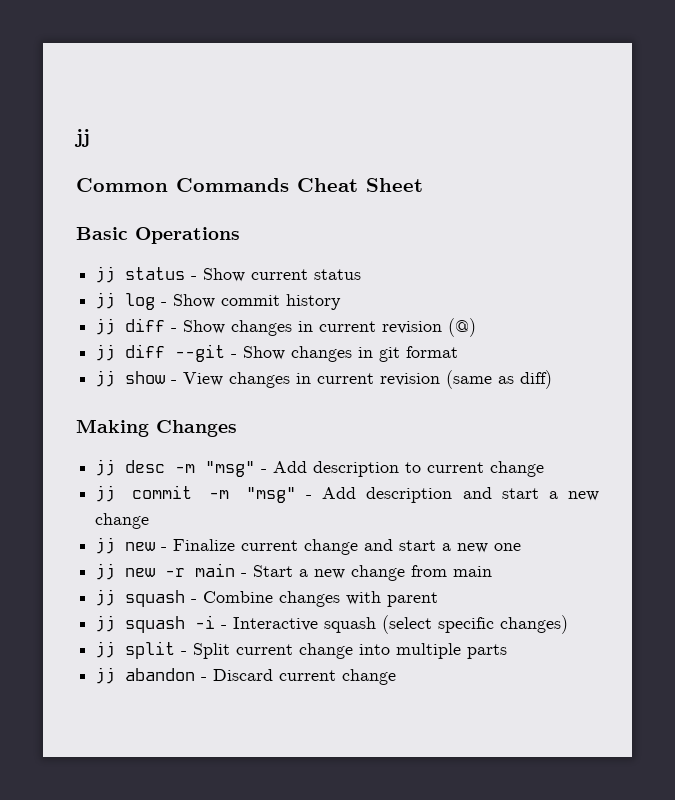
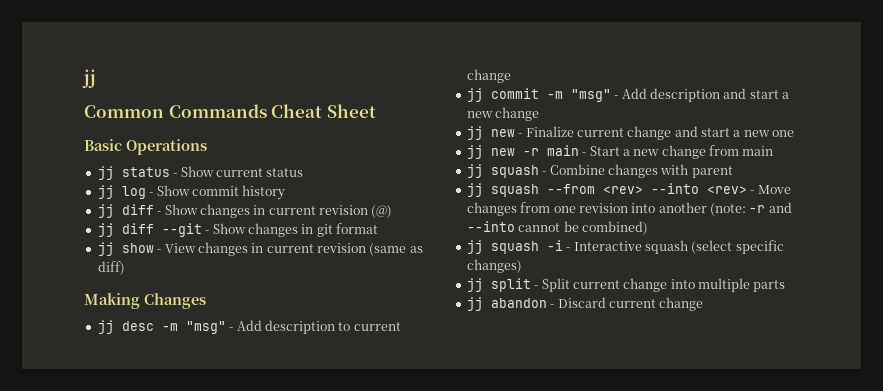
+ jj squash --from <rev> --into <rev> - Move changes from one revision into another (note: -r and --into cannot be combined)

